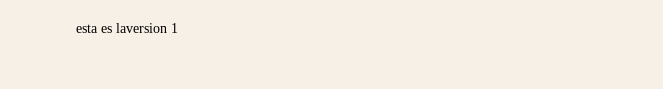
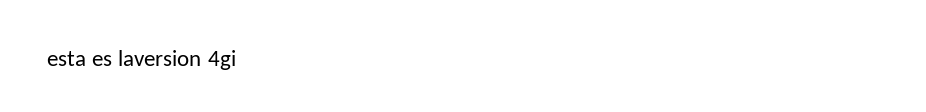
- esta es laversion 1
+ esta es laversion 4gi

